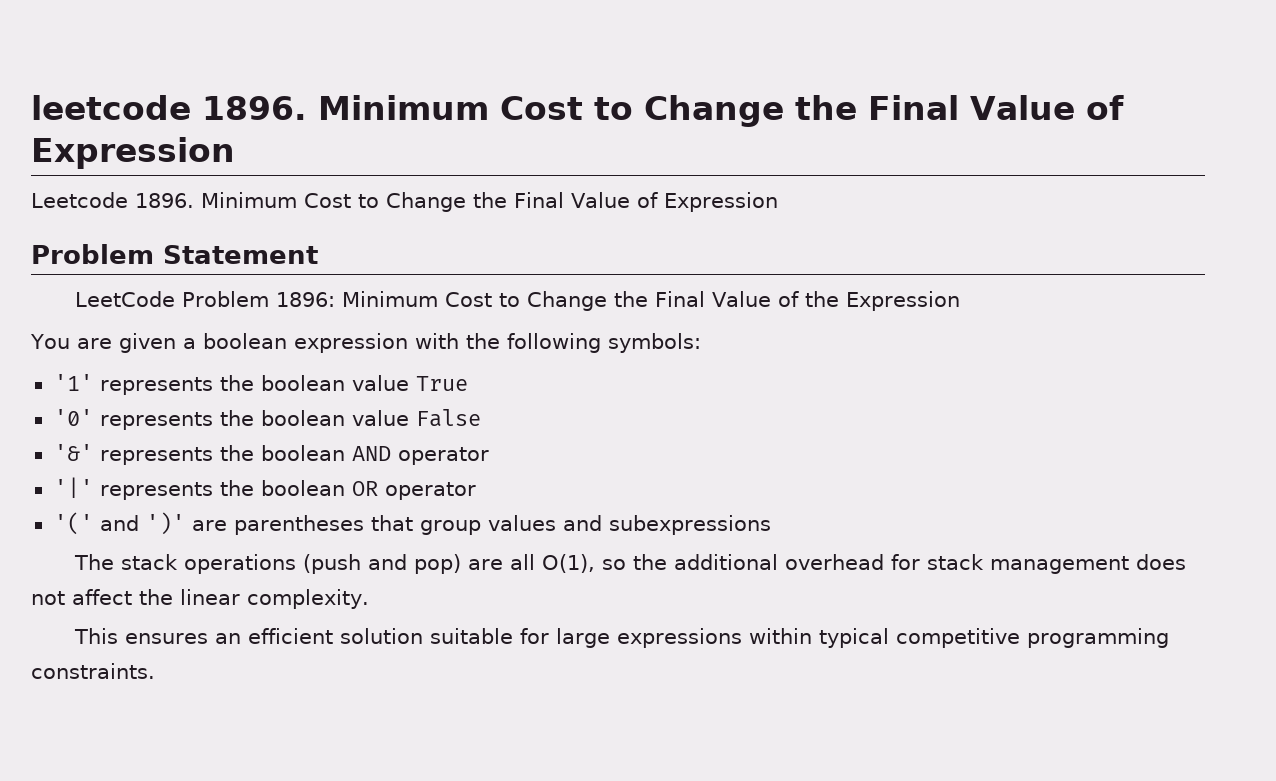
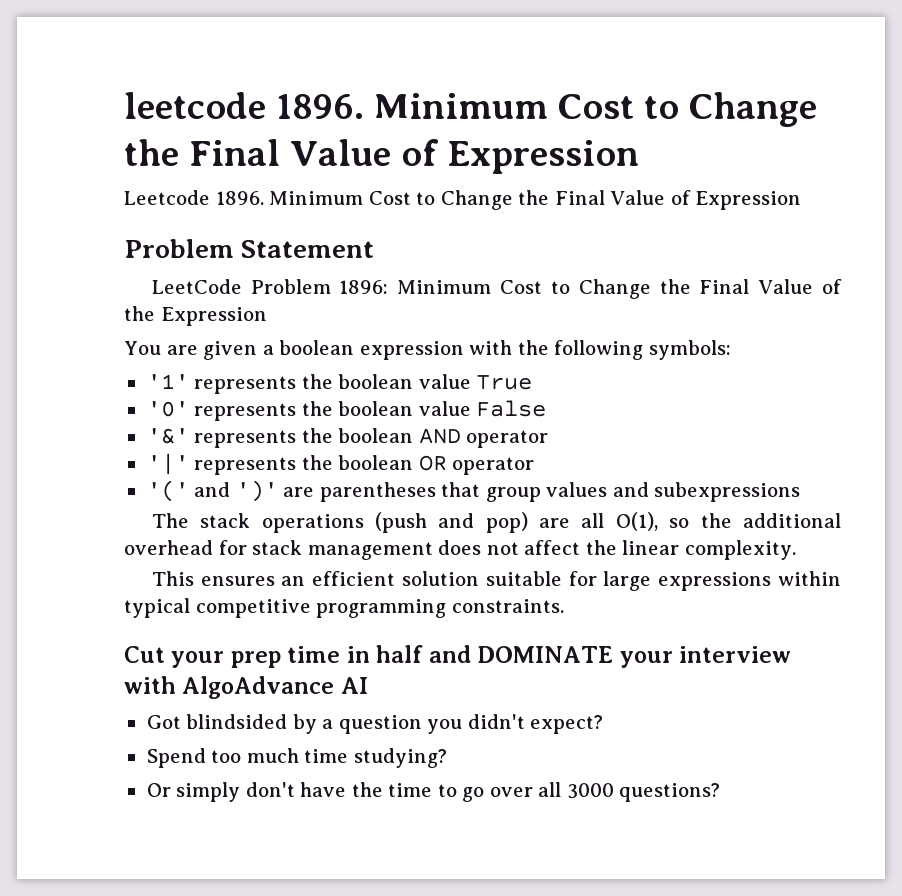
+ Cut your prep time in half and DOMINATE your interview with AlgoAdvance AI
+ Got blindsided by a question you didn't expect?
+ Spend too much time studying?
+ Or simply don't have the time to go over all 3000 questions?

